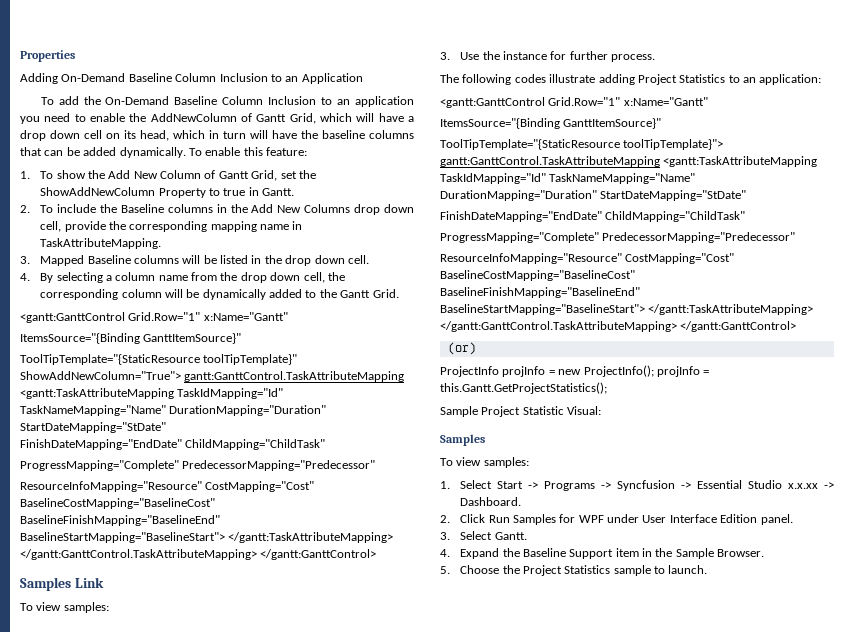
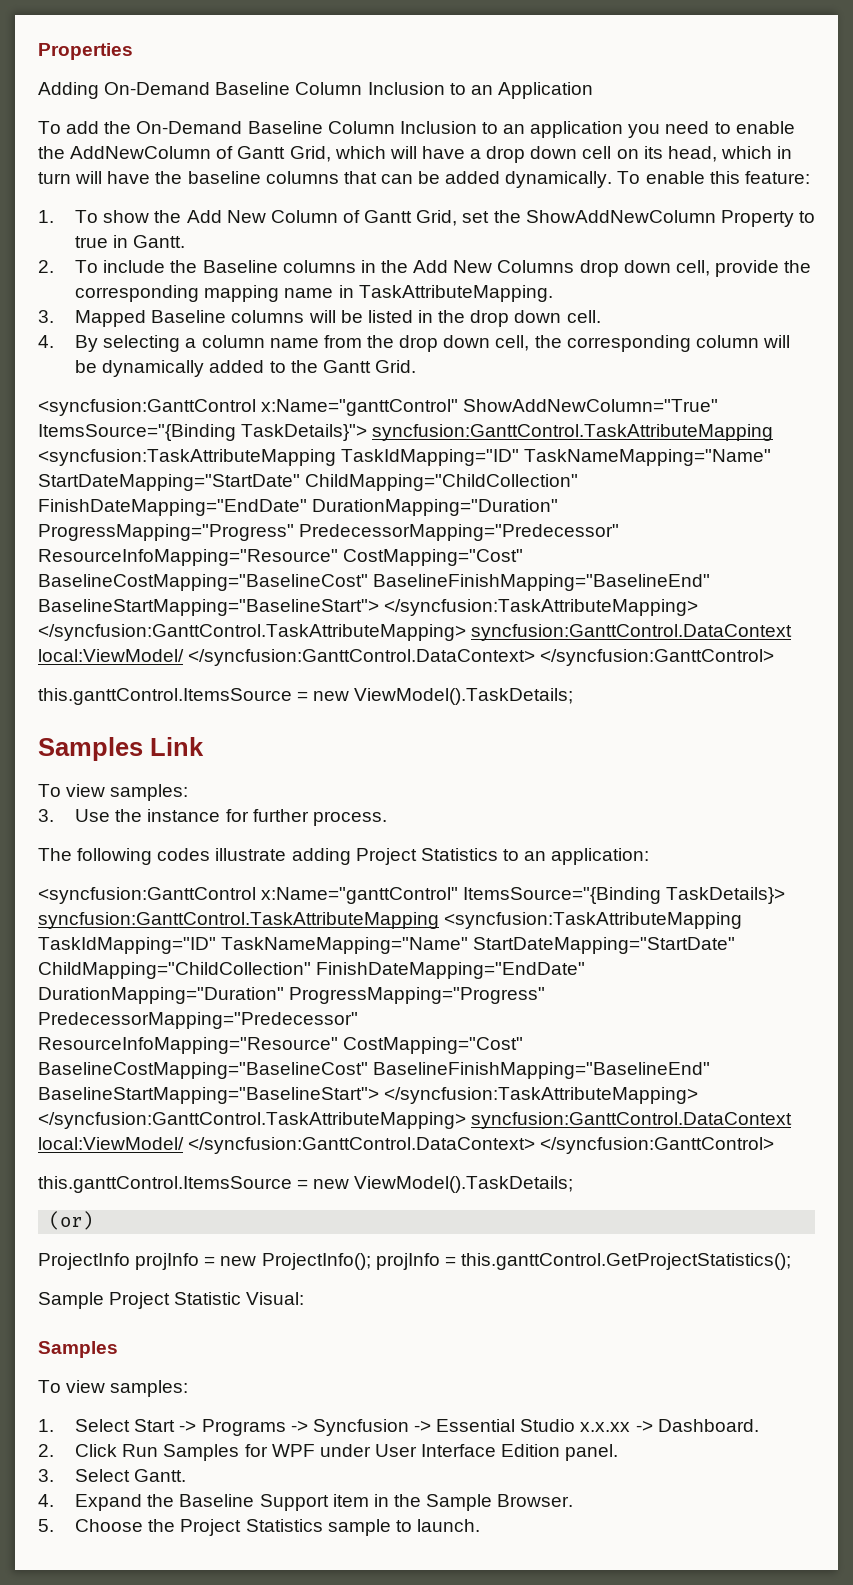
  4. By selecting a column name from the drop down cell, the corresponding column will be dynamically added to the Gantt Grid.
- <gantt:GanttControl Grid.Row="1" x:Name="Gantt"
- ItemsSource="{Binding GanttItemSource}"
- ToolTipTemplate="{StaticResource toolTipTemplate}" ShowAddNewColumn="True"> gantt:GanttControl.TaskAttributeMapping <gantt:TaskAttributeMapping TaskIdMapping="Id" TaskNameMapping="Name" DurationMapping="Duration" StartDateMapping="StDate"
- FinishDateMapping="EndDate" ChildMapping="ChildTask"
- ProgressMapping="Complete" PredecessorMapping="Predecessor"
- ResourceInfoMapping="Resource" CostMapping="Cost" BaselineCostMapping="BaselineCost" BaselineFinishMapping="BaselineEnd" BaselineStartMapping="BaselineStart"> </gantt:TaskAttributeMapping> </gantt:GanttControl.TaskAttributeMapping> </gantt:GanttControl>
+ <syncfusion:GanttControl x:Name="ganttControl" ShowAddNewColumn="True" ItemsSource="{Binding TaskDetails}"> syncfusion:GanttControl.TaskAttributeMapping <syncfusion:TaskAttributeMapping TaskIdMapping="ID" TaskNameMapping="Name" StartDateMapping="StartDate" ChildMapping="ChildCollection" FinishDateMapping="EndDate" DurationMapping="Duration" ProgressMapping="Progress" PredecessorMapping="Predecessor" ResourceInfoMapping="Resource" CostMapping="Cost" BaselineCostMapping="BaselineCost" BaselineFinishMapping="BaselineEnd" BaselineStartMapping="BaselineStart"> </syncfusion:TaskAttributeMapping> </syncfusion:GanttControl.TaskAttributeMapping> syncfusion:GanttControl.DataContext local:ViewModel/ </syncfusion:GanttControl.DataContext> </syncfusion:GanttControl>
+ this.ganttControl.ItemsSource = new ViewModel().TaskDetails;
  The following codes illustrate adding Project Statistics to an application:
- <gantt:GanttControl Grid.Row="1" x:Name="Gantt"
- ItemsSource="{Binding GanttItemSource}"
- ToolTipTemplate="{StaticResource toolTipTemplate}"> gantt:GanttControl.TaskAttributeMapping <gantt:TaskAttributeMapping TaskIdMapping="Id" TaskNameMapping="Name" DurationMapping="Duration" StartDateMapping="StDate"
- FinishDateMapping="EndDate" ChildMapping="ChildTask"
- ProgressMapping="Complete" PredecessorMapping="Predecessor"
- ResourceInfoMapping="Resource" CostMapping="Cost" BaselineCostMapping="BaselineCost" BaselineFinishMapping="BaselineEnd" BaselineStartMapping="BaselineStart"> </gantt:TaskAttributeMapping> </gantt:GanttControl.TaskAttributeMapping> </gantt:GanttControl>
+ <syncfusion:GanttControl x:Name="ganttControl" ItemsSource="{Binding TaskDetails}> syncfusion:GanttControl.TaskAttributeMapping <syncfusion:TaskAttributeMapping TaskIdMapping="ID" TaskNameMapping="Name" StartDateMapping="StartDate" ChildMapping="ChildCollection" FinishDateMapping="EndDate" DurationMapping="Duration" ProgressMapping="Progress" PredecessorMapping="Predecessor"
+ ResourceInfoMapping="Resource" CostMapping="Cost" BaselineCostMapping="BaselineCost" BaselineFinishMapping="BaselineEnd" BaselineStartMapping="BaselineStart"> </syncfusion:TaskAttributeMapping> </syncfusion:GanttControl.TaskAttributeMapping> syncfusion:GanttControl.DataContext local:ViewModel/ </syncfusion:GanttControl.DataContext> </syncfusion:GanttControl>
+ this.ganttControl.ItemsSource = new ViewModel().TaskDetails;
- ProjectInfo projInfo = new ProjectInfo(); projInfo = this.Gantt.GetProjectStatistics();
+ ProjectInfo projInfo = new ProjectInfo(); projInfo = this.ganttControl.GetProjectStatistics();

